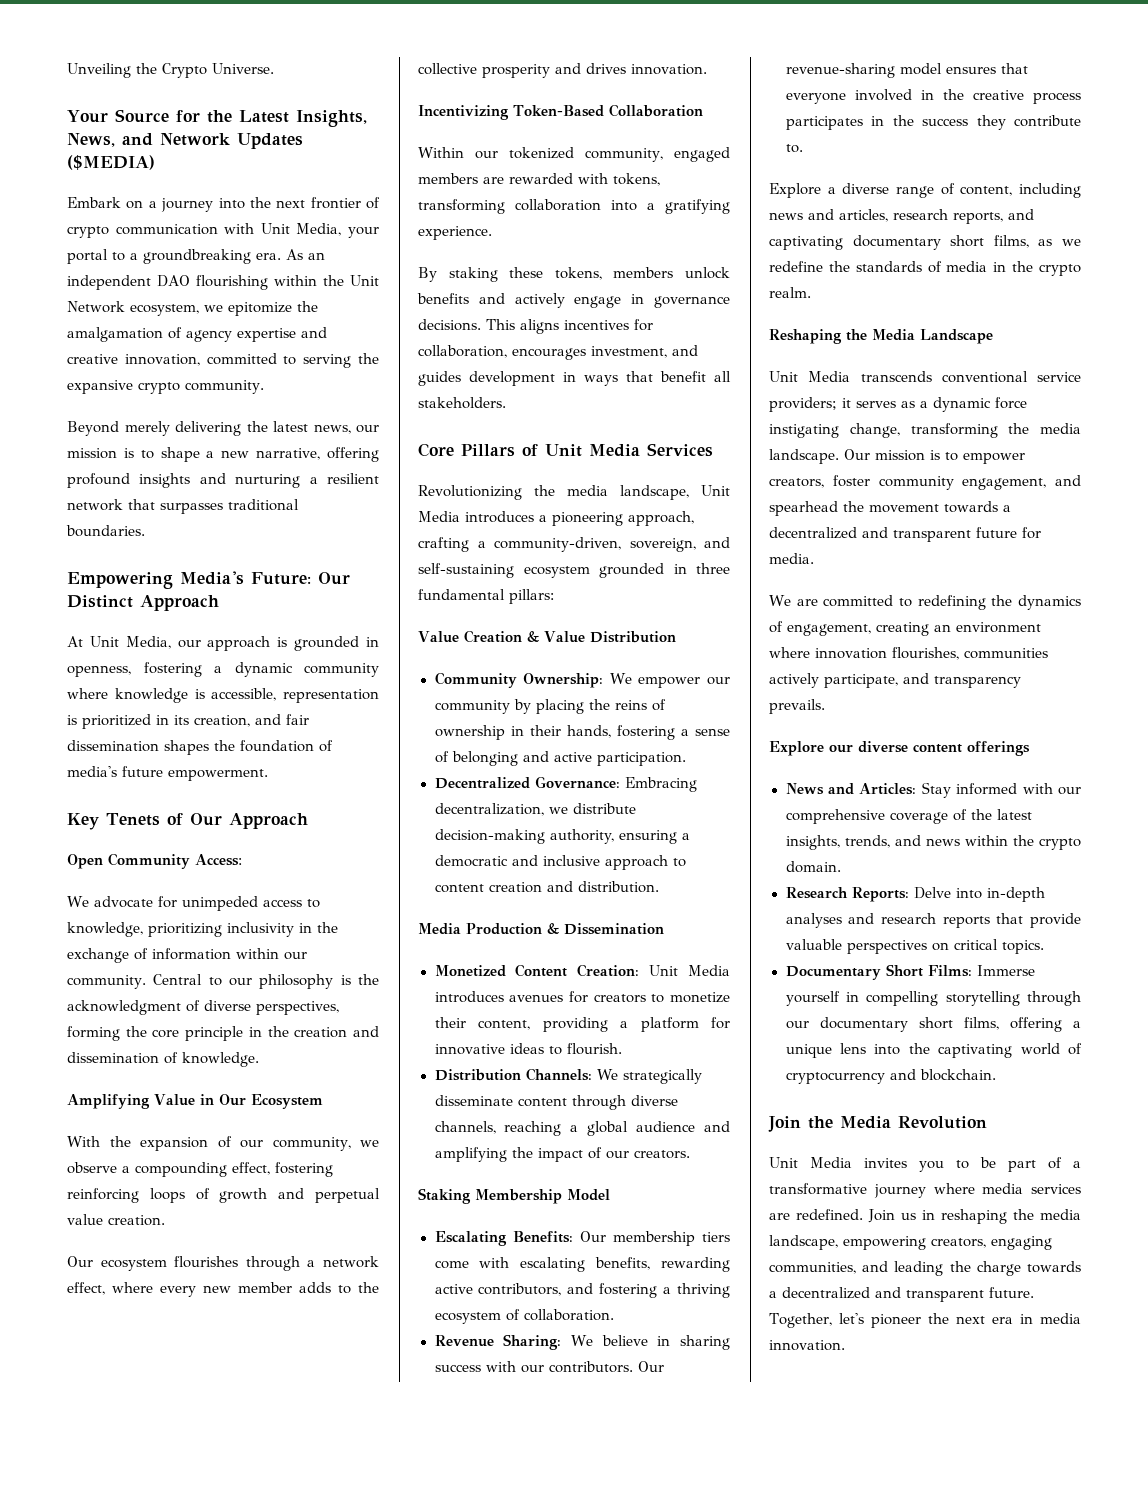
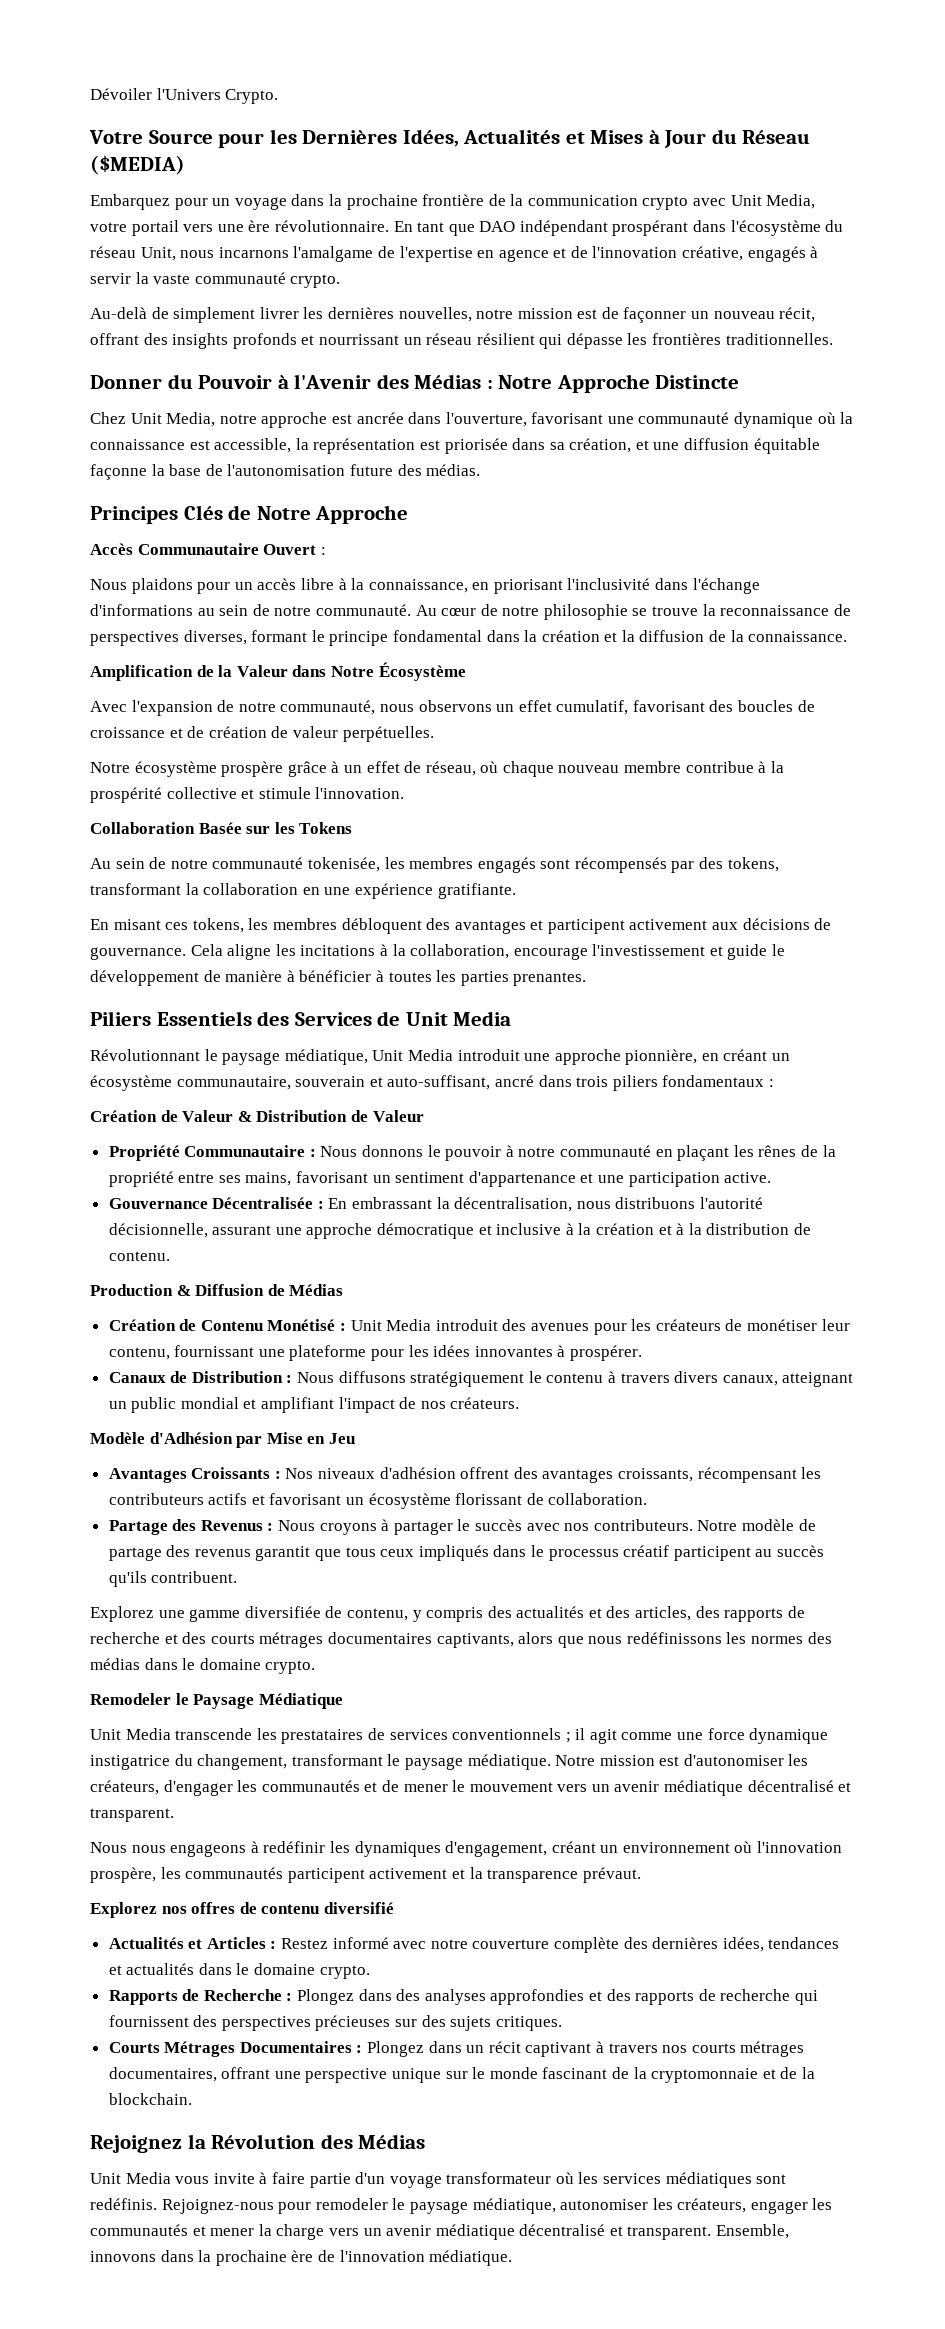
- Unveiling the Crypto Universe.
- Your Source for the Latest Insights, News, and Network Updates ($MEDIA)
- Embark on a journey into the next frontier of crypto communication with Unit Media, your portal to a groundbreaking era. As an independent DAO flourishing within the Unit Network ecosystem, we epitomize the amalgamation of agency expertise and creative innovation, committed to serving the expansive crypto community.
- Beyond merely delivering the latest news, our mission is to shape a new narrative, offering profound insights and nurturing a resilient network that surpasses traditional boundaries.
- Empowering Media's Future: Our Distinct Approach
- At Unit Media, our approach is grounded in openness, fostering a dynamic community where knowledge is accessible, representation is prioritized in its creation, and fair dissemination shapes the foundation of media's future empowerment.
- Key Tenets of Our Approach
- Open Community Access:
- We advocate for unimpeded access to knowledge, prioritizing inclusivity in the exchange of information within our community. Central to our philosophy is the acknowledgment of diverse perspectives, forming the core principle in the creation and dissemination of knowledge.
- Amplifying Value in Our Ecosystem
- With the expansion of our community, we observe a compounding effect, fostering reinforcing loops of growth and perpetual value creation.
- Our ecosystem flourishes through a network effect, where every new member adds to the collective prosperity and drives innovation.
- Incentivizing Token-Based Collaboration
- Within our tokenized community, engaged members are rewarded with tokens, transforming collaboration into a gratifying experience.
- By staking these tokens, members unlock benefits and actively engage in governance decisions. This aligns incentives for collaboration, encourages investment, and guides development in ways that benefit all stakeholders.
- Core Pillars of Unit Media Services
- Revolutionizing the media landscape, Unit Media introduces a pioneering approach, crafting a community-driven, sovereign, and self-sustaining ecosystem grounded in three fundamental pillars:
- Value Creation & Value Distribution
- Community Ownership: We empower our community by placing the reins of ownership in their hands, fostering a sense of belonging and active participation.
- Decentralized Governance: Embracing decentralization, we distribute decision-making authority, ensuring a democratic and inclusive approach to content creation and distribution.
- Media Production & Dissemination
- Monetized Content Creation: Unit Media introduces avenues for creators to monetize their content, providing a platform for innovative ideas to flourish.
- Distribution Channels: We strategically disseminate content through diverse channels, reaching a global audience and amplifying the impact of our creators.
- Staking Membership Model
- Escalating Benefits: Our membership tiers come with escalating benefits, rewarding active contributors, and fostering a thriving ecosystem of collaboration.
- Revenue Sharing: We believe in sharing success with our contributors. Our revenue-sharing model ensures that everyone involved in the creative process participates in the success they contribute to.
- Explore a diverse range of content, including news and articles, research reports, and captivating documentary short films, as we redefine the standards of media in the crypto realm.
- Reshaping the Media Landscape
- Unit Media transcends conventional service providers; it serves as a dynamic force instigating change, transforming the media landscape. Our mission is to empower creators, foster community engagement, and spearhead the movement towards a decentralized and transparent future for media.
- We are committed to redefining the dynamics of engagement, creating an environment where innovation flourishes, communities actively participate, and transparency prevails.
- Explore our diverse content offerings
- News and Articles: Stay informed with our comprehensive coverage of the latest insights, trends, and news within the crypto domain.
- Research Reports: Delve into in-depth analyses and research reports that provide valuable perspectives on critical topics.
- Documentary Short Films: Immerse yourself in compelling storytelling through our documentary short films, offering a unique lens into the captivating world of cryptocurrency and blockchain.
- Join the Media Revolution
- Unit Media invites you to be part of a transformative journey where media services are redefined. Join us in reshaping the media landscape, empowering creators, engaging communities, and leading the charge towards a decentralized and transparent future. Together, let's pioneer the next era in media innovation.
+ Dévoiler l'Univers Crypto.
+ Votre Source pour les Dernières Idées, Actualités et Mises à Jour du Réseau ($MEDIA)
+ Embarquez pour un voyage dans la prochaine frontière de la communication crypto avec Unit Media, votre portail vers une ère révolutionnaire. En tant que DAO indépendant prospérant dans l'écosystème du réseau Unit, nous incarnons l'amalgame de l'expertise en agence et de l'innovation créative, engagés à servir la vaste communauté crypto.
+ Au-delà de simplement livrer les dernières nouvelles, notre mission est de façonner un nouveau récit, offrant des insights profonds et nourrissant un réseau résilient qui dépasse les frontières traditionnelles.
+ Donner du Pouvoir à l'Avenir des Médias : Notre Approche Distincte
+ Chez Unit Media, notre approche est ancrée dans l'ouverture, favorisant une communauté dynamique où la connaissance est accessible, la représentation est priorisée dans sa création, et une diffusion équitable façonne la base de l'autonomisation future des médias.
+ Principes Clés de Notre Approche
+ Accès Communautaire Ouvert :
+ Nous plaidons pour un accès libre à la connaissance, en priorisant l'inclusivité dans l'échange d'informations au sein de notre communauté. Au cœur de notre philosophie se trouve la reconnaissance de perspectives diverses, formant le principe fondamental dans la création et la diffusion de la connaissance.
+ Amplification de la Valeur dans Notre Écosystème
+ Avec l'expansion de notre communauté, nous observons un effet cumulatif, favorisant des boucles de croissance et de création de valeur perpétuelles.
+ Notre écosystème prospère grâce à un effet de réseau, où chaque nouveau membre contribue à la prospérité collective et stimule l'innovation.
+ Collaboration Basée sur les Tokens
+ Au sein de notre communauté tokenisée, les membres engagés sont récompensés par des tokens, transformant la collaboration en une expérience gratifiante.
+ En misant ces tokens, les membres débloquent des avantages et participent activement aux décisions de gouvernance. Cela aligne les incitations à la collaboration, encourage l'investissement et guide le développement de manière à bénéficier à toutes les parties prenantes.
+ Piliers Essentiels des Services de Unit Media
+ Révolutionnant le paysage médiatique, Unit Media introduit une approche pionnière, en créant un écosystème communautaire, souverain et auto-suffisant, ancré dans trois piliers fondamentaux :
+ Création de Valeur & Distribution de Valeur
+ Propriété Communautaire : Nous donnons le pouvoir à notre communauté en plaçant les rênes de la propriété entre ses mains, favorisant un sentiment d'appartenance et une participation active.
+ Gouvernance Décentralisée : En embrassant la décentralisation, nous distribuons l'autorité décisionnelle, assurant une approche démocratique et inclusive à la création et à la distribution de contenu.
+ Production & Diffusion de Médias
+ Création de Contenu Monétisé : Unit Media introduit des avenues pour les créateurs de monétiser leur contenu, fournissant une plateforme pour les idées innovantes à prospérer.
+ Canaux de Distribution : Nous diffusons stratégiquement le contenu à travers divers canaux, atteignant un public mondial et amplifiant l'impact de nos créateurs.
+ Modèle d'Adhésion par Mise en Jeu
+ Avantages Croissants : Nos niveaux d'adhésion offrent des avantages croissants, récompensant les contributeurs actifs et favorisant un écosystème florissant de collaboration.
+ Partage des Revenus : Nous croyons à partager le succès avec nos contributeurs. Notre modèle de partage des revenus garantit que tous ceux impliqués dans le processus créatif participent au succès qu'ils contribuent.
+ Explorez une gamme diversifiée de contenu, y compris des actualités et des articles, des rapports de recherche et des courts métrages documentaires captivants, alors que nous redéfinissons les normes des médias dans le domaine crypto.
+ Remodeler le Paysage Médiatique
+ Unit Media transcende les prestataires de services conventionnels ; il agit comme une force dynamique instigatrice du changement, transformant le paysage médiatique. Notre mission est d'autonomiser les créateurs, d'engager les communautés et de mener le mouvement vers un avenir médiatique décentralisé et transparent.
+ Nous nous engageons à redéfinir les dynamiques d'engagement, créant un environnement où l'innovation prospère, les communautés participent activement et la transparence prévaut.
+ Explorez nos offres de contenu diversifié
+ Actualités et Articles : Restez informé avec notre couverture complète des dernières idées, tendances et actualités dans le domaine crypto.
+ Rapports de Recherche : Plongez dans des analyses approfondies et des rapports de recherche qui fournissent des perspectives précieuses sur des sujets critiques.
+ Courts Métrages Documentaires : Plongez dans un récit captivant à travers nos courts métrages documentaires, offrant une perspective unique sur le monde fascinant de la cryptomonnaie et de la blockchain.
+ Rejoignez la Révolution des Médias
+ Unit Media vous invite à faire partie d'un voyage transformateur où les services médiatiques sont redéfinis. Rejoignez-nous pour remodeler le paysage médiatique, autonomiser les créateurs, engager les communautés et mener la charge vers un avenir médiatique décentralisé et transparent. Ensemble, innovons dans la prochaine ère de l'innovation médiatique.

